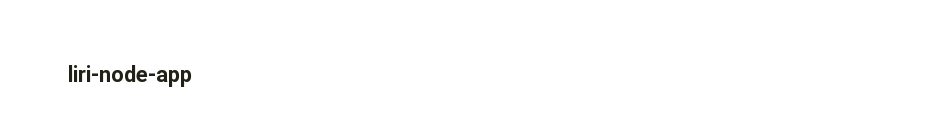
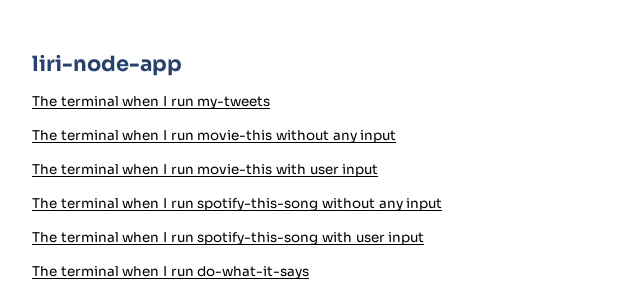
+ The terminal when I run my-tweets
+ The terminal when I run movie-this without any input
+ The terminal when I run movie-this with user input
+ The terminal when I run spotify-this-song without any input
+ The terminal when I run spotify-this-song with user input
+ The terminal when I run do-what-it-says

